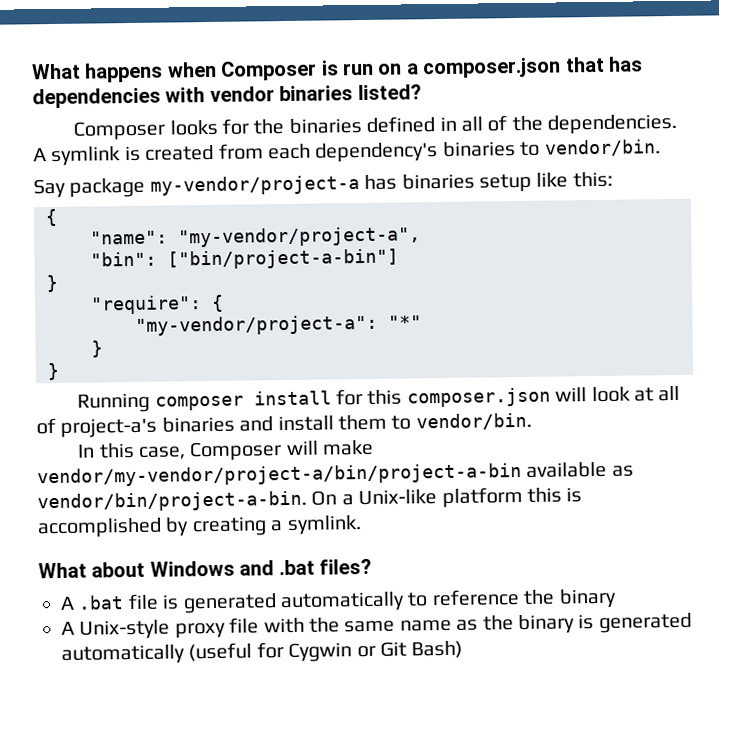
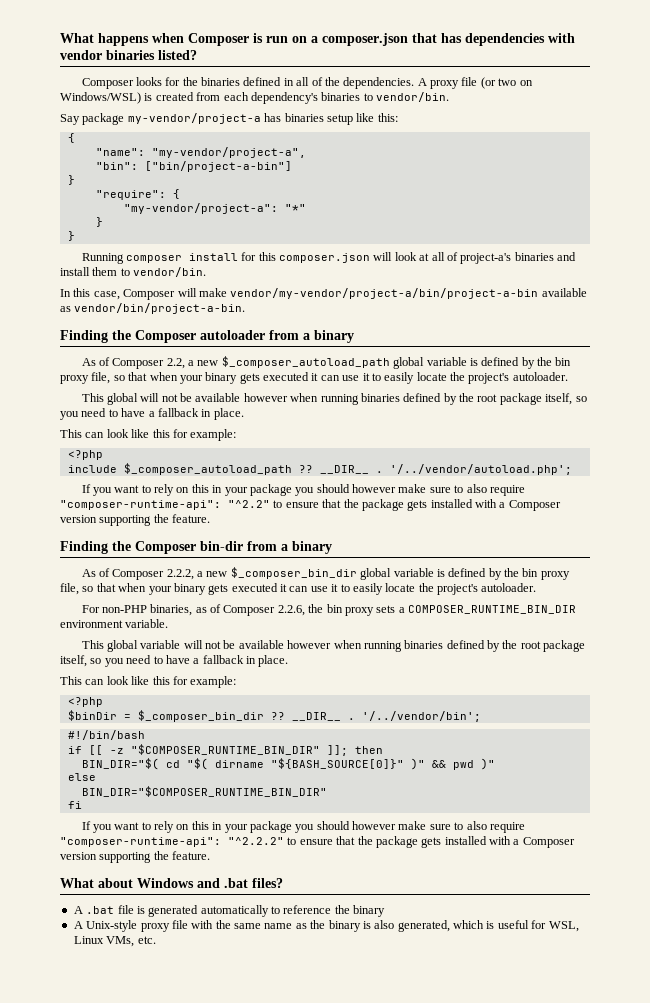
- A symlink is created from each dependency's binaries to vendor/bin.
+ A proxy file (or two on Windows/WSL) is created from each dependency's binaries to vendor/bin.
- In this case, Composer will make vendor/my-vendor/project-a/bin/project-a-bin available as vendor/bin/project-a-bin. On a Unix-like platform this is accomplished by creating a symlink.
+ In this case, Composer will make vendor/my-vendor/project-a/bin/project-a-bin available as vendor/bin/project-a-bin.
+ Finding the Composer autoloader from a binary
+ As of Composer 2.2, a new $_composer_autoload_path global variable is defined by the bin proxy file, so that when your binary gets executed it can use it to easily locate the project's autoloader.
+ This global will not be available however when running binaries defined by the root package itself, so you need to have a fallback in place.
+ This can look like this for example:
+ <?php
+ include $_composer_autoload_path ?? __DIR__ . '/../vendor/autoload.php';
+ If you want to rely on this in your package you should however make sure to also require "composer-runtime-api": "^2.2" to ensure that the package gets installed with a Composer version supporting the feature.
+ Finding the Composer bin-dir from a binary
+ As of Composer 2.2.2, a new $_composer_bin_dir global variable is defined by the bin proxy file, so that when your binary gets executed it can use it to easily locate the project's autoloader.
+ For non-PHP binaries, as of Composer 2.2.6, the bin proxy sets a COMPOSER_RUNTIME_BIN_DIR environment variable.
+ This global variable will not be available however when running binaries defined by the root package itself, so you need to have a fallback in place.
+ This can look like this for example:
+ <?php
+ $binDir = $_composer_bin_dir ?? __DIR__ . '/../vendor/bin';
+ #!/bin/bash
+ if [[ -z "$COMPOSER_RUNTIME_BIN_DIR" ]]; then
+ BIN_DIR="$( cd "$( dirname "${BASH_SOURCE[0]}" )" && pwd )"
+ else
+ BIN_DIR="$COMPOSER_RUNTIME_BIN_DIR"
+ fi
+ If you want to rely on this in your package you should however make sure to also require "composer-runtime-api": "^2.2.2" to ensure that the package gets installed with a Composer version supporting the feature.
- A Unix-style proxy file with the same name as the binary is generated automatically (useful for Cygwin or Git Bash)
+ A Unix-style proxy file with the same name as the binary is also generated, which is useful for WSL, Linux VMs, etc.

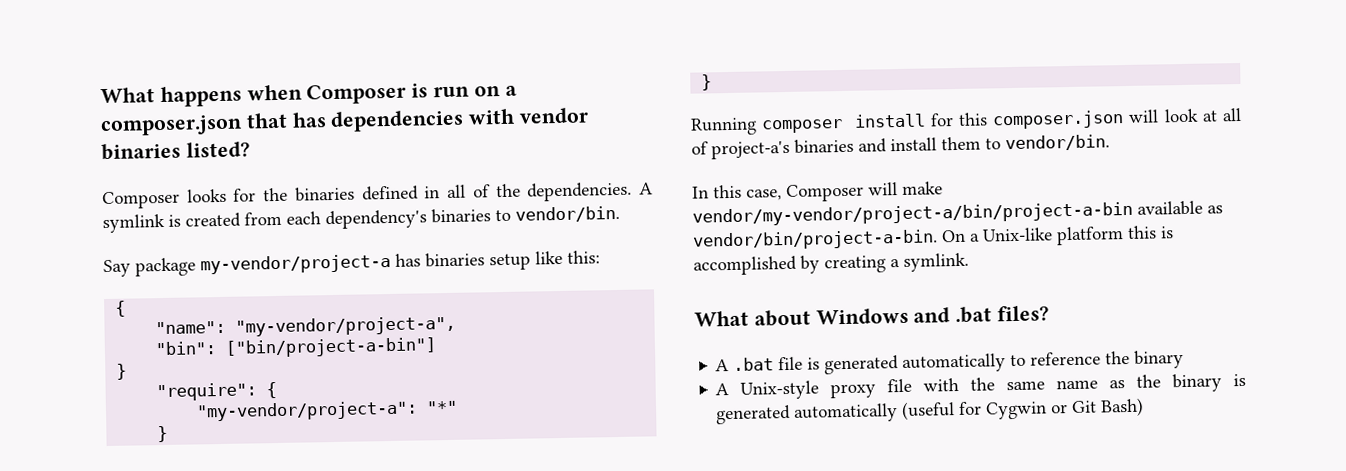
- A proxy file (or two on Windows/WSL) is created from each dependency's binaries to vendor/bin.
+ A symlink is created from each dependency's binaries to vendor/bin.
- In this case, Composer will make vendor/my-vendor/project-a/bin/project-a-bin available as vendor/bin/project-a-bin.
- Finding the Composer autoloader from a binary
- As of Composer 2.2, a new $_composer_autoload_path global variable is defined by the bin proxy file, so that when your binary gets executed it can use it to easily locate the project's autoloader.
- This global will not be available however when running binaries defined by the root package itself, so you need to have a fallback in place.
- This can look like this for example:
- <?php
- include $_composer_autoload_path ?? __DIR__ . '/../vendor/autoload.php';
- If you want to rely on this in your package you should however make sure to also require "composer-runtime-api": "^2.2" to ensure that the package gets installed with a Composer version supporting the feature.
- Finding the Composer bin-dir from a binary
- As of Composer 2.2.2, a new $_composer_bin_dir global variable is defined by the bin proxy file, so that when your binary gets executed it can use it to easily locate the project's autoloader.
- For non-PHP binaries, as of Composer 2.2.6, the bin proxy sets a COMPOSER_RUNTIME_BIN_DIR environment variable.
- This global variable will not be available however when running binaries defined by the root package itself, so you need to have a fallback in place.
- This can look like this for example:
- <?php
- $binDir = $_composer_bin_dir ?? __DIR__ . '/../vendor/bin';
- #!/bin/bash
- if [[ -z "$COMPOSER_RUNTIME_BIN_DIR" ]]; then
- BIN_DIR="$( cd "$( dirname "${BASH_SOURCE[0]}" )" && pwd )"
- else
- BIN_DIR="$COMPOSER_RUNTIME_BIN_DIR"
- fi
- If you want to rely on this in your package you should however make sure to also require "composer-runtime-api": "^2.2.2" to ensure that the package gets installed with a Composer version supporting the feature.
+ In this case, Composer will make vendor/my-vendor/project-a/bin/project-a-bin available as vendor/bin/project-a-bin. On a Unix-like platform this is accomplished by creating a symlink.
- A Unix-style proxy file with the same name as the binary is also generated, which is useful for WSL, Linux VMs, etc.
+ A Unix-style proxy file with the same name as the binary is generated automatically (useful for Cygwin or Git Bash)

